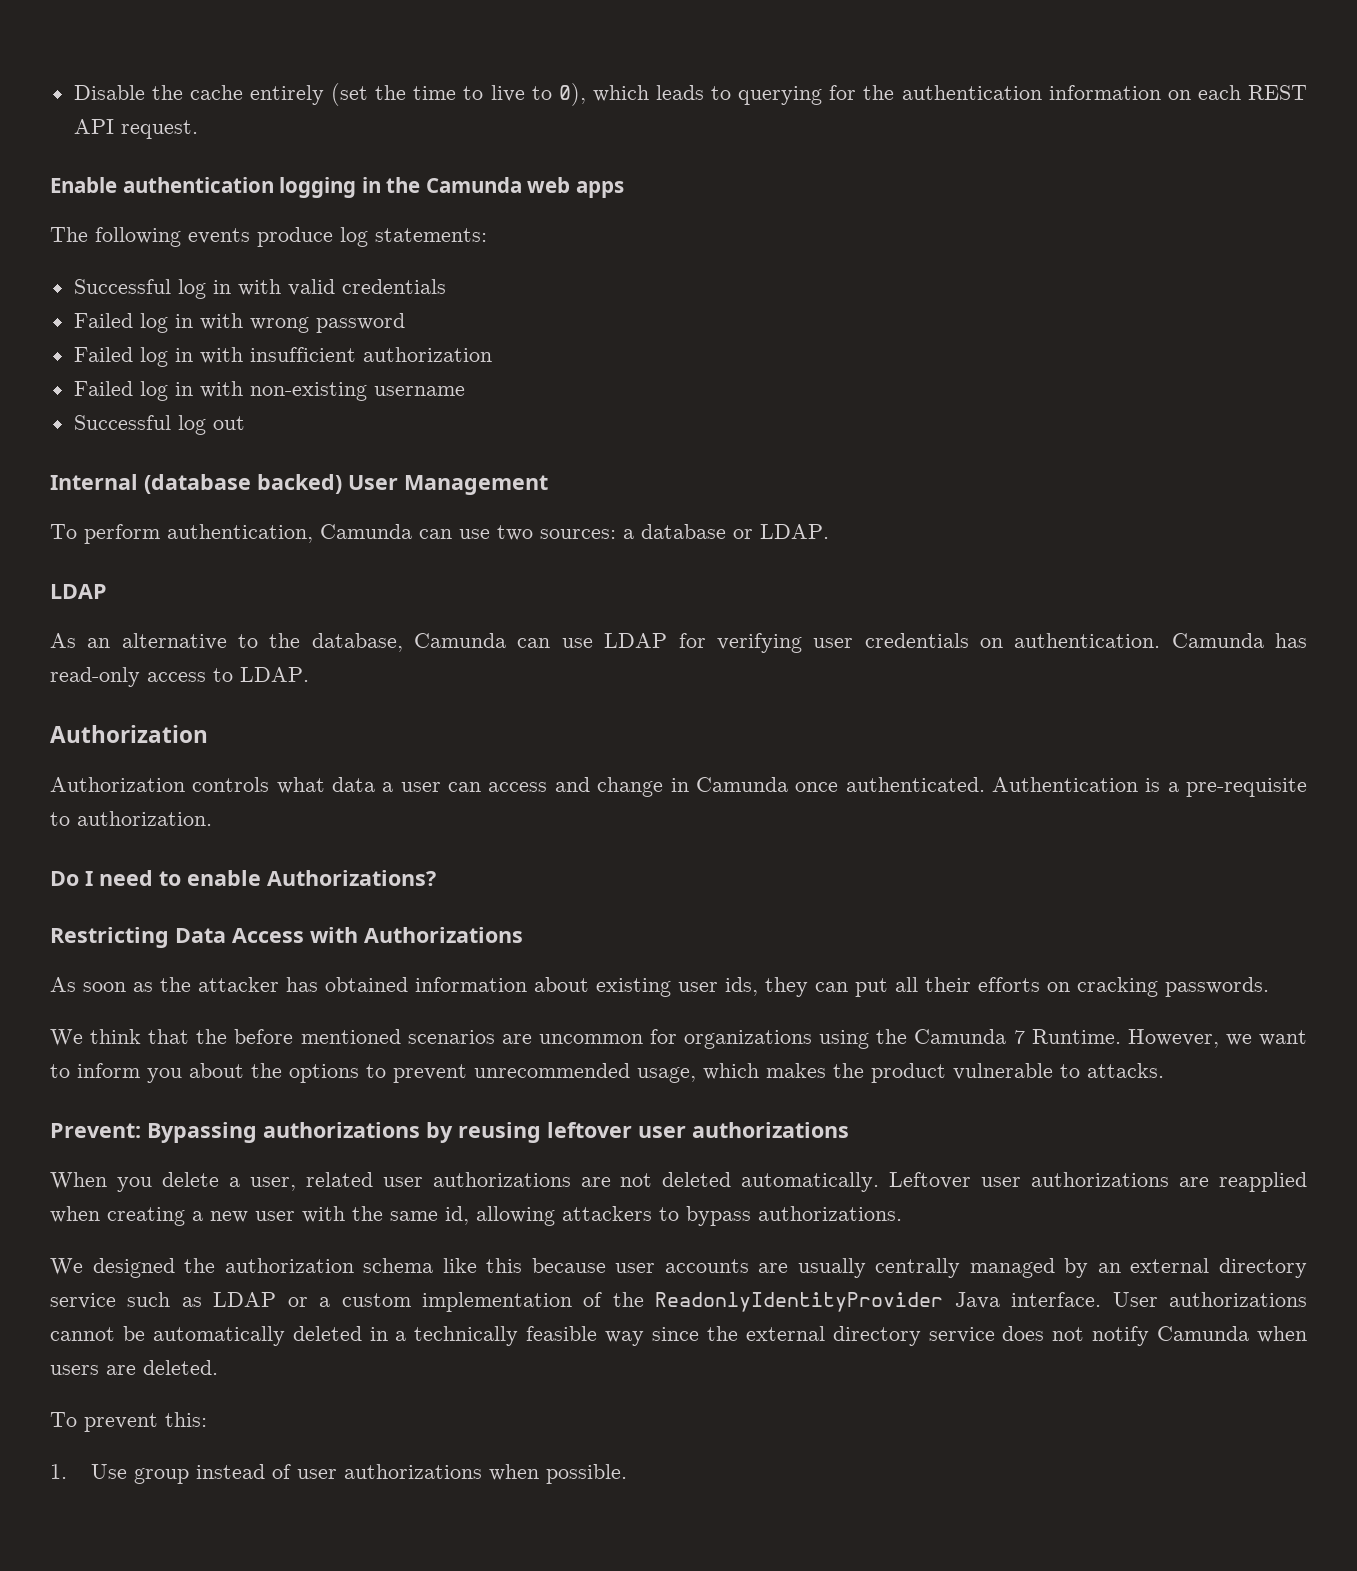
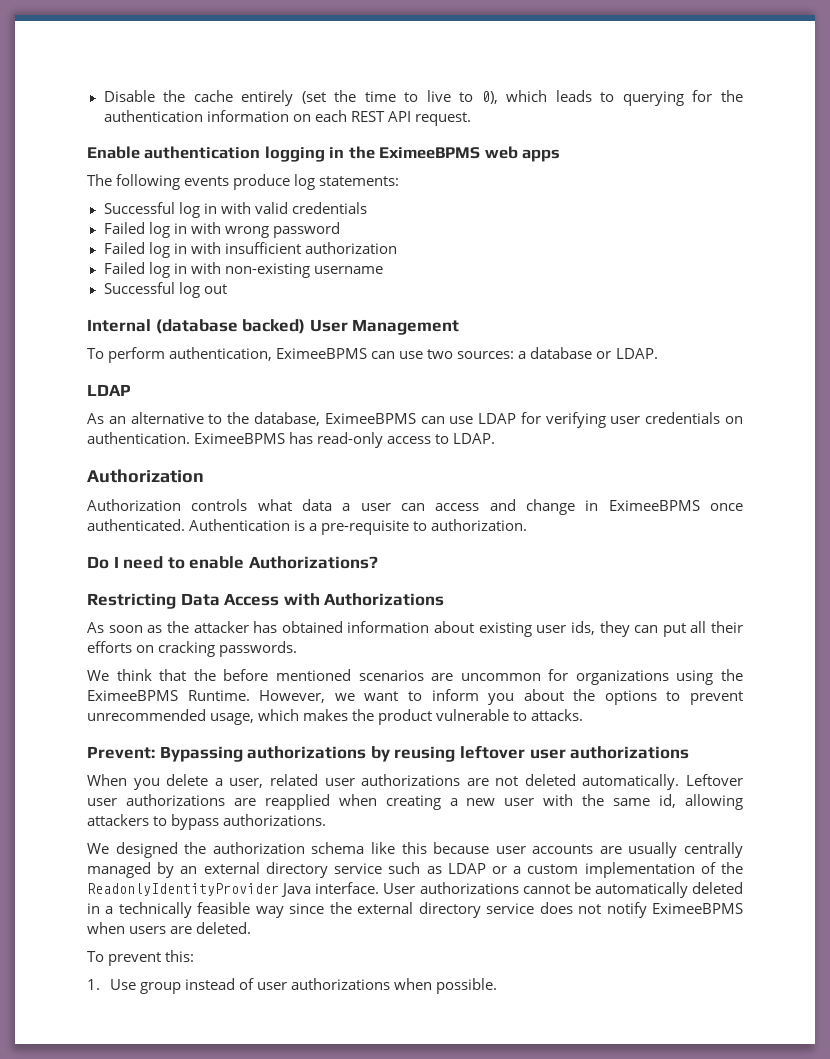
- Enable authentication logging in the Camunda web apps
+ Enable authentication logging in the EximeeBPMS web apps
- To perform authentication, Camunda can use two sources: a database or LDAP.
+ To perform authentication, EximeeBPMS can use two sources: a database or LDAP.
- As an alternative to the database, Camunda can use LDAP for verifying user credentials on authentication.
+ As an alternative to the database, EximeeBPMS can use LDAP for verifying user credentials on authentication.
- Camunda has read-only access to LDAP.
+ EximeeBPMS has read-only access to LDAP.
- Authorization controls what data a user can access and change in Camunda once authenticated.
+ Authorization controls what data a user can access and change in EximeeBPMS once authenticated.
- We think that the before mentioned scenarios are uncommon for organizations using the Camunda 7 Runtime.
+ We think that the before mentioned scenarios are uncommon for organizations using the EximeeBPMS Runtime.
- User authorizations cannot be automatically deleted in a technically feasible way since the external directory service does not notify Camunda when users are deleted.
+ User authorizations cannot be automatically deleted in a technically feasible way since the external directory service does not notify EximeeBPMS when users are deleted.

